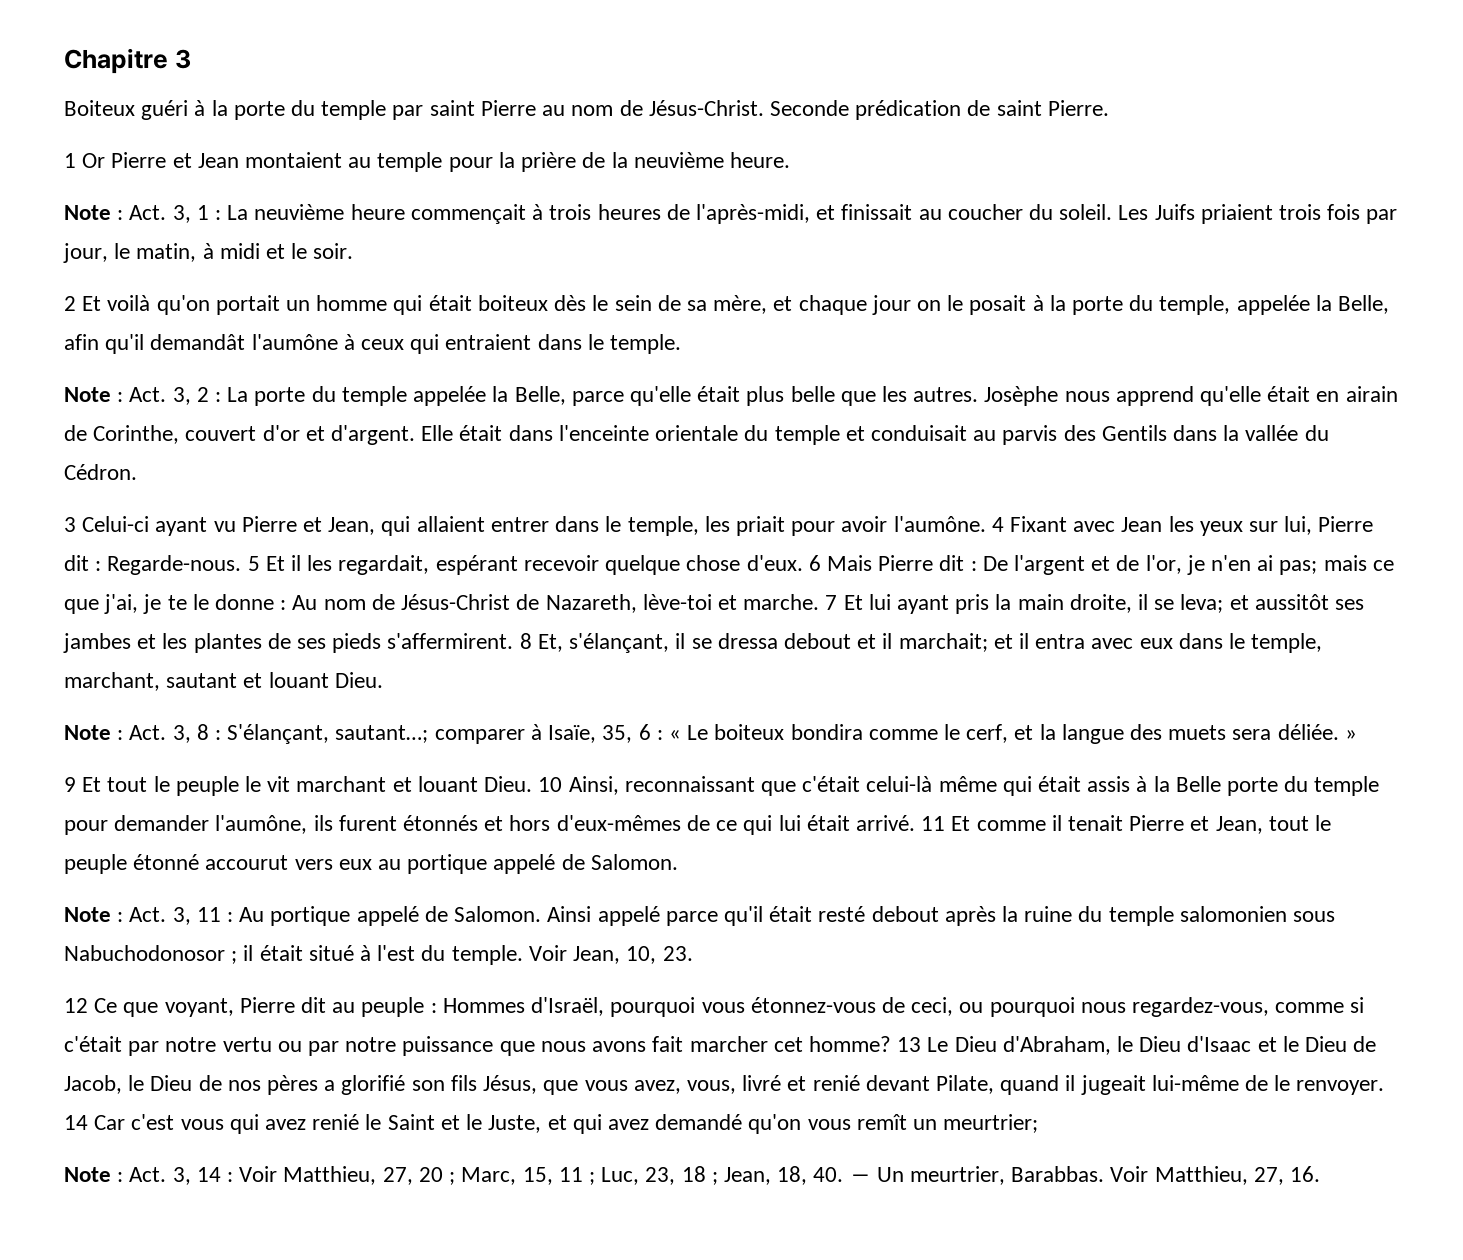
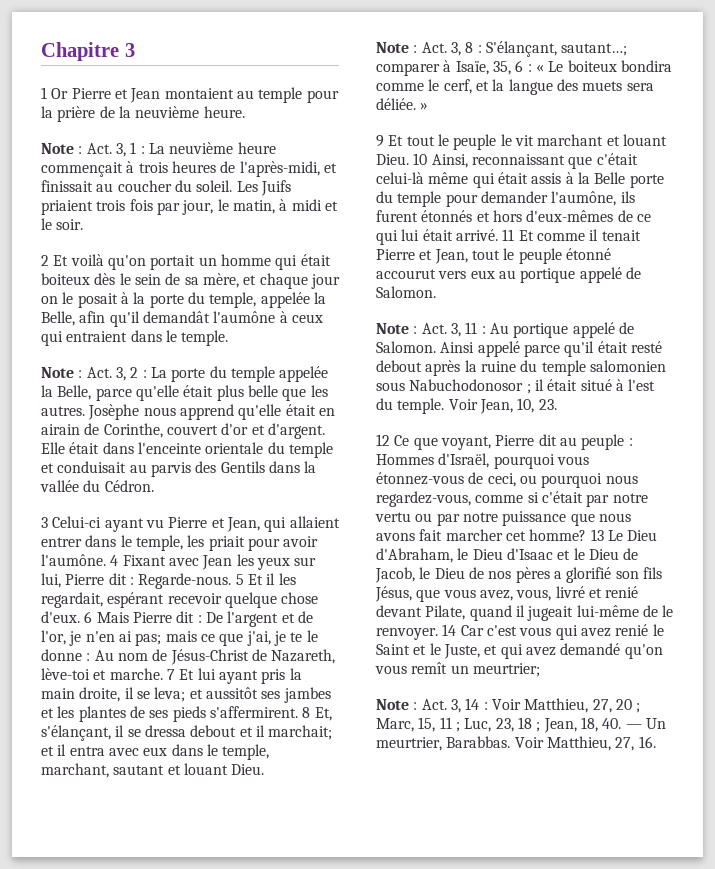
- Boiteux guéri à la porte du temple par saint Pierre au nom de Jésus-Christ. Seconde prédication de saint Pierre.

